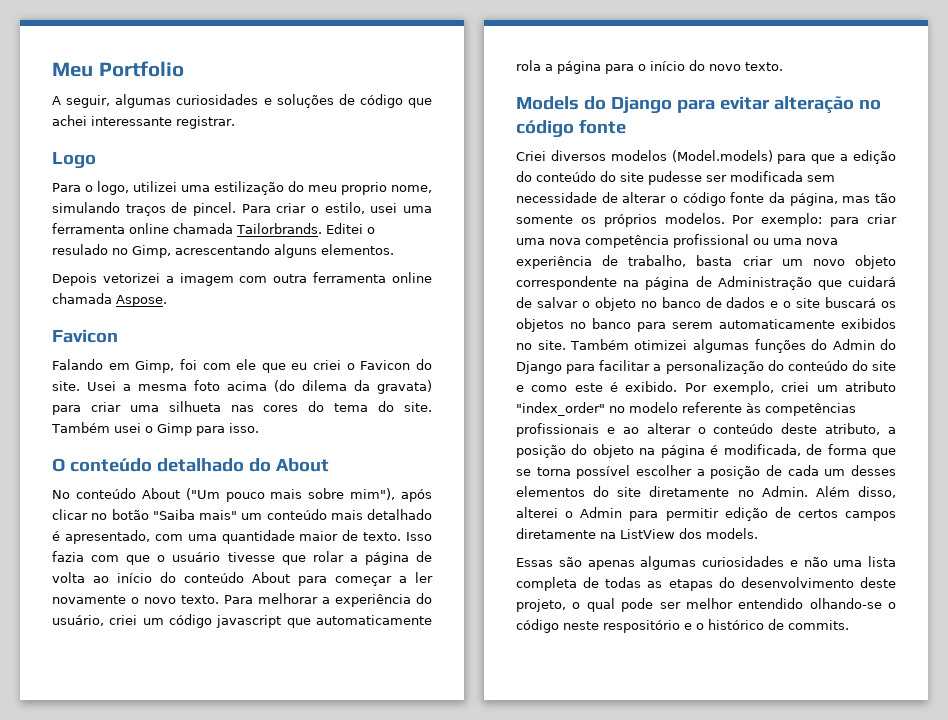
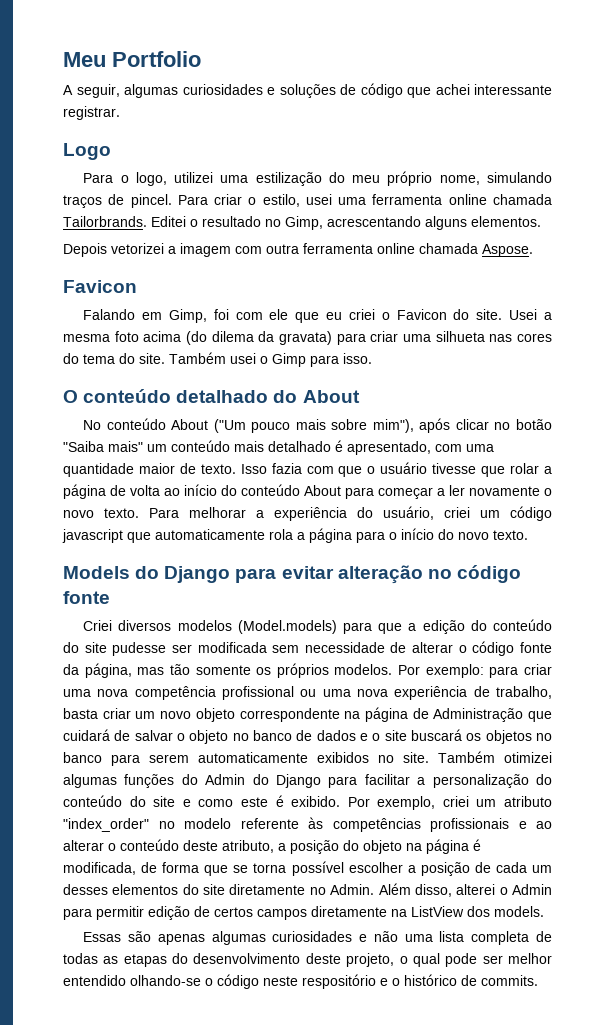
- Para o logo, utilizei uma estilização do meu proprio nome, simulando traços de pincel.
+ Para o logo, utilizei uma estilização do meu próprio nome, simulando traços de pincel.
- Editei o resulado no Gimp, acrescentando alguns elementos.
+ Editei o resultado no Gimp, acrescentando alguns elementos.

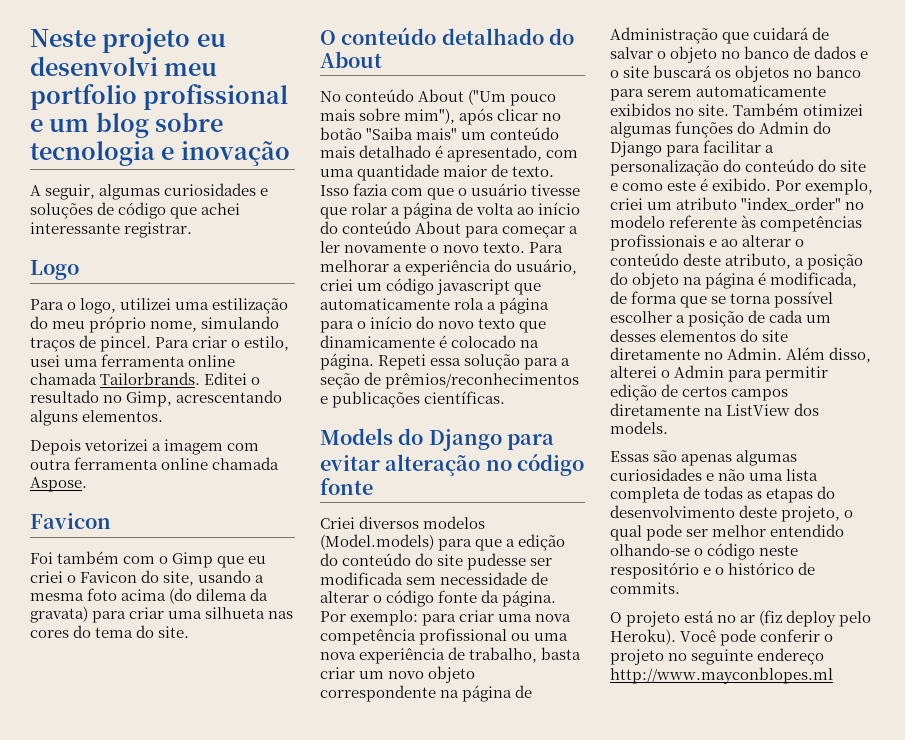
- Meu Portfolio
+ Neste projeto eu desenvolvi meu portfolio profissional e um blog sobre tecnologia e inovação
- Falando em Gimp, foi com ele que eu criei o Favicon do site. Usei a mesma foto acima (do dilema da gravata) para criar uma silhueta nas cores do tema do site. Também usei o Gimp para isso.
+ Foi também com o Gimp que eu criei o Favicon do site, usando a mesma foto acima (do dilema da gravata) para criar uma silhueta nas cores do tema do site.
- Para melhorar a experiência do usuário, criei um código javascript que automaticamente rola a página para o início do novo texto.
+ Para melhorar a experiência do usuário, criei um código javascript que automaticamente rola a página para o início do novo texto que dinamicamente é colocado na página. Repeti essa solução para a seção de prêmios/reconhecimentos e publicações científicas.
- Criei diversos modelos (Model.models) para que a edição do conteúdo do site pudesse ser modificada sem necessidade de alterar o código fonte da página, mas tão somente os próprios modelos.
+ Criei diversos modelos (Model.models) para que a edição do conteúdo do site pudesse ser modificada sem necessidade de alterar o código fonte da página.
+ O projeto está no ar (fiz deploy pelo Heroku). Você pode conferir o projeto no seguinte endereço http://www.mayconblopes.ml

